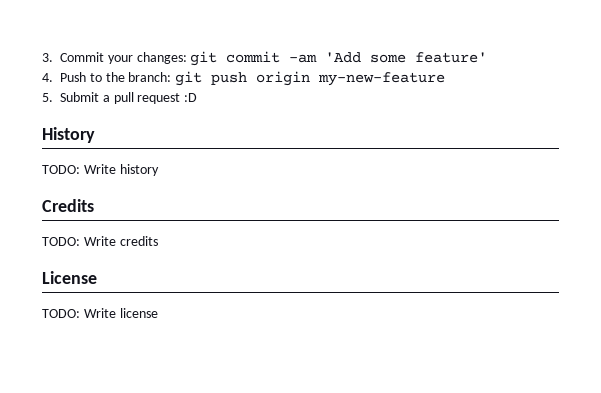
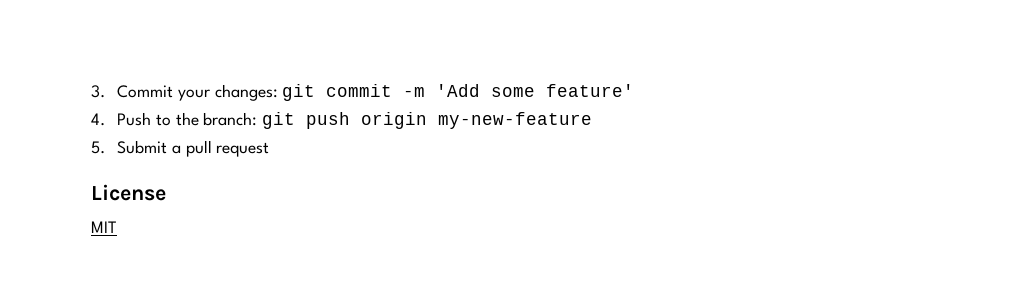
- 3. Commit your changes: git commit -am 'Add some feature'
+ 3. Commit your changes: git commit -m 'Add some feature'
- 5. Submit a pull request :D
- History
- TODO: Write history
- Credits
- TODO: Write credits
+ 5. Submit a pull request
  License
- TODO: Write license
+ MIT

